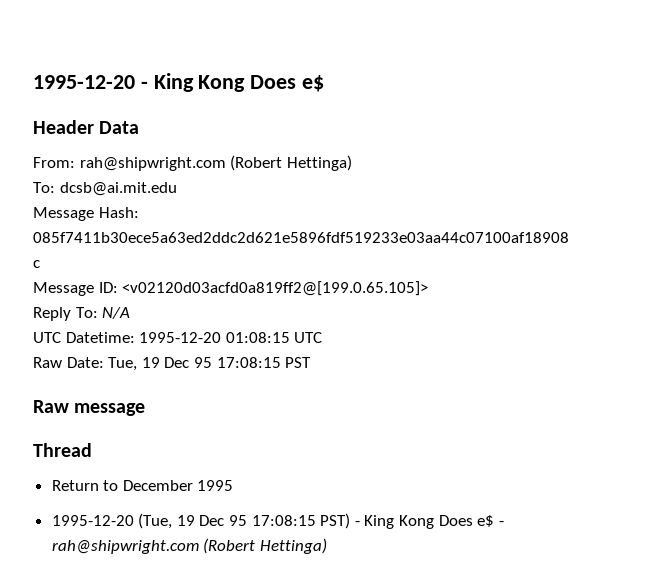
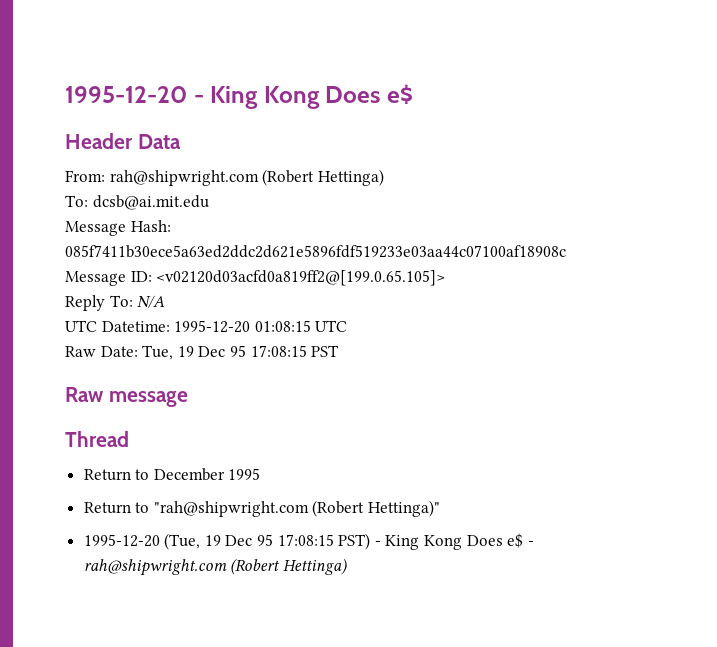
+ Return to "rah@shipwright.com (Robert Hettinga)"

